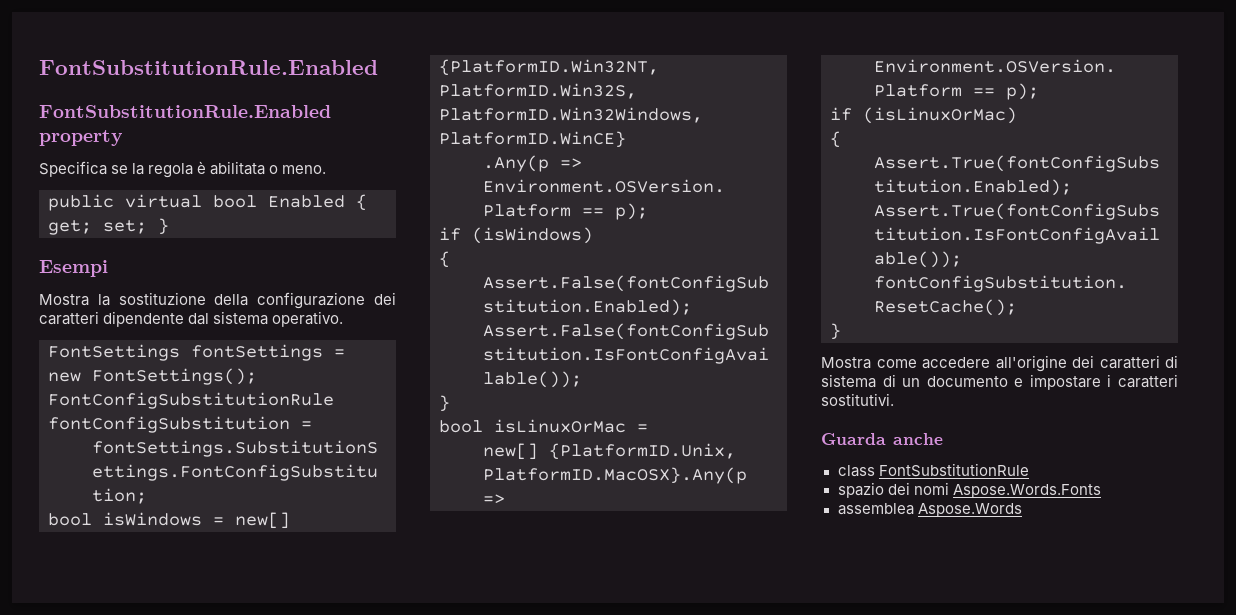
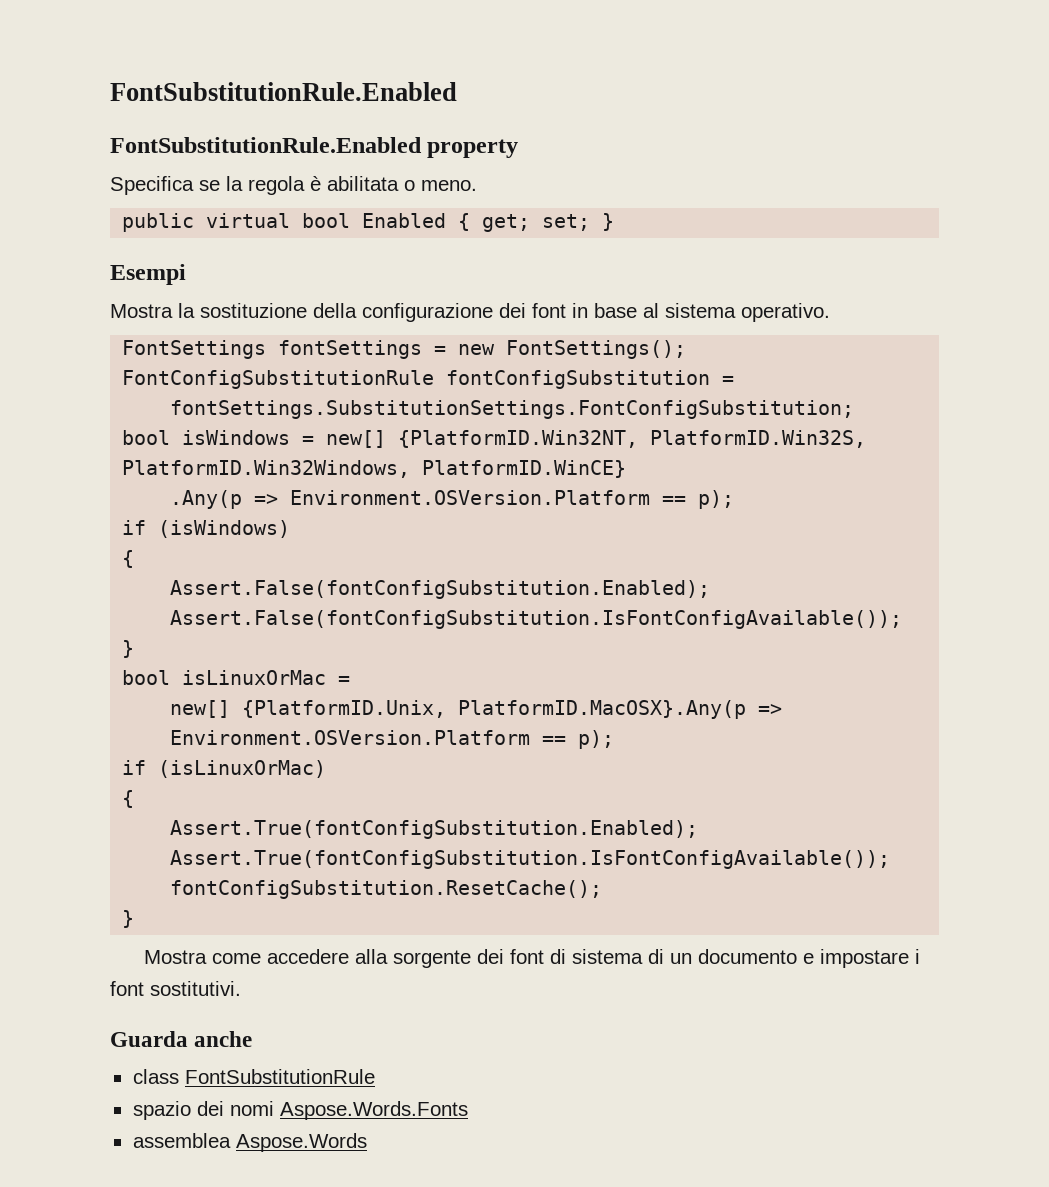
- Mostra la sostituzione della configurazione dei caratteri dipendente dal sistema operativo.
+ Mostra la sostituzione della configurazione dei font in base al sistema operativo.
- Mostra come accedere all'origine dei caratteri di sistema di un documento e impostare i caratteri sostitutivi.
+ Mostra come accedere alla sorgente dei font di sistema di un documento e impostare i font sostitutivi.

